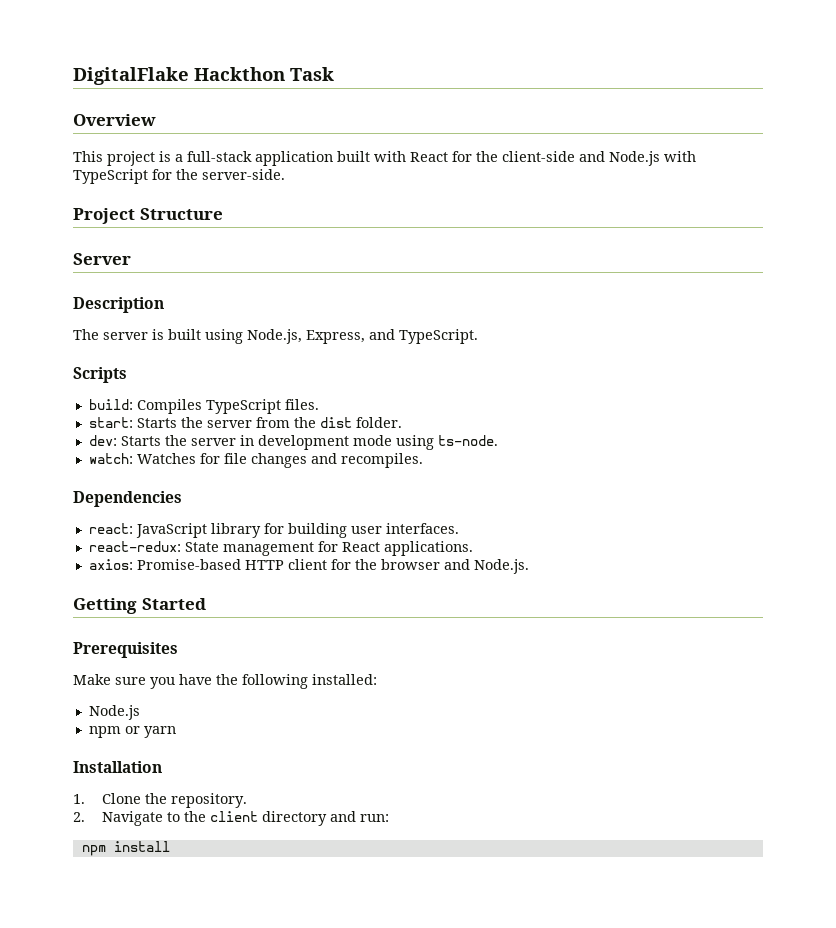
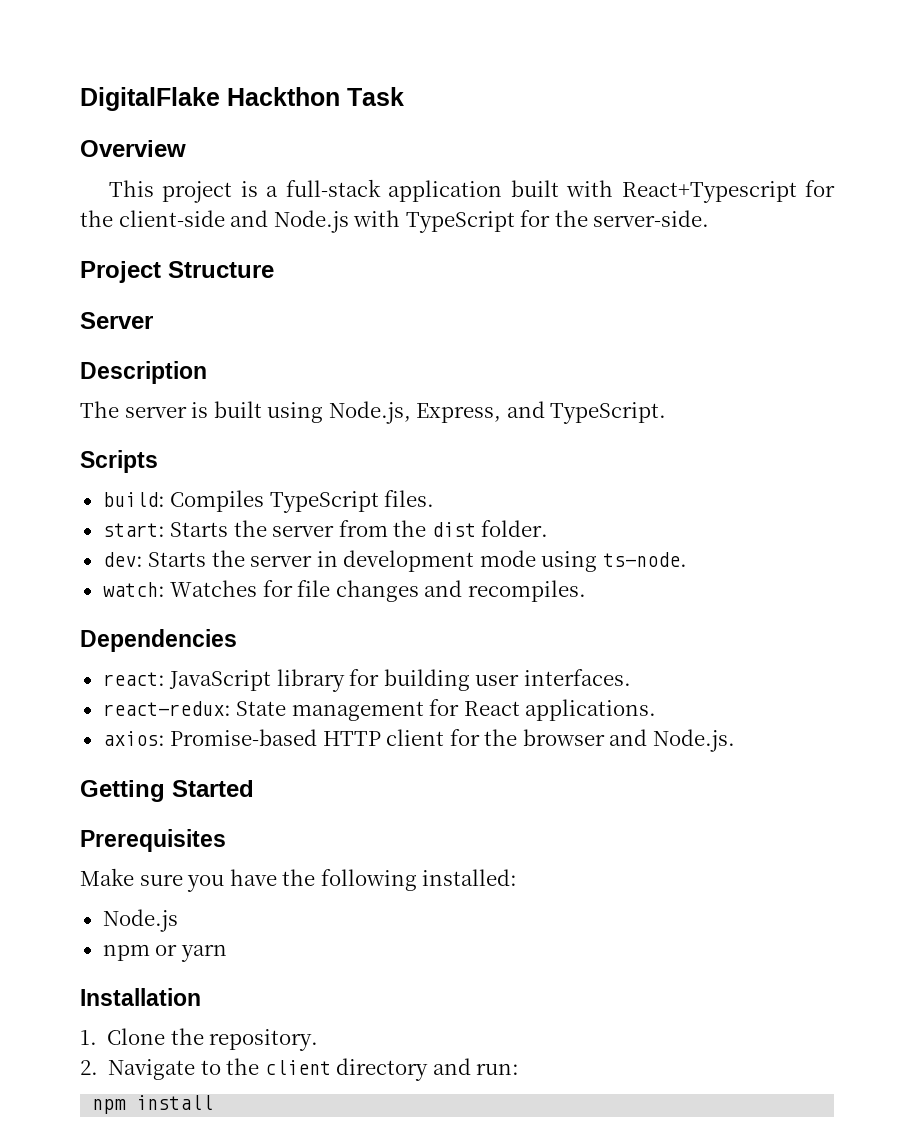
- This project is a full-stack application built with React for the client-side and Node.js with TypeScript for the server-side.
+ This project is a full-stack application built with React+Typescript for the client-side and Node.js with TypeScript for the server-side.

